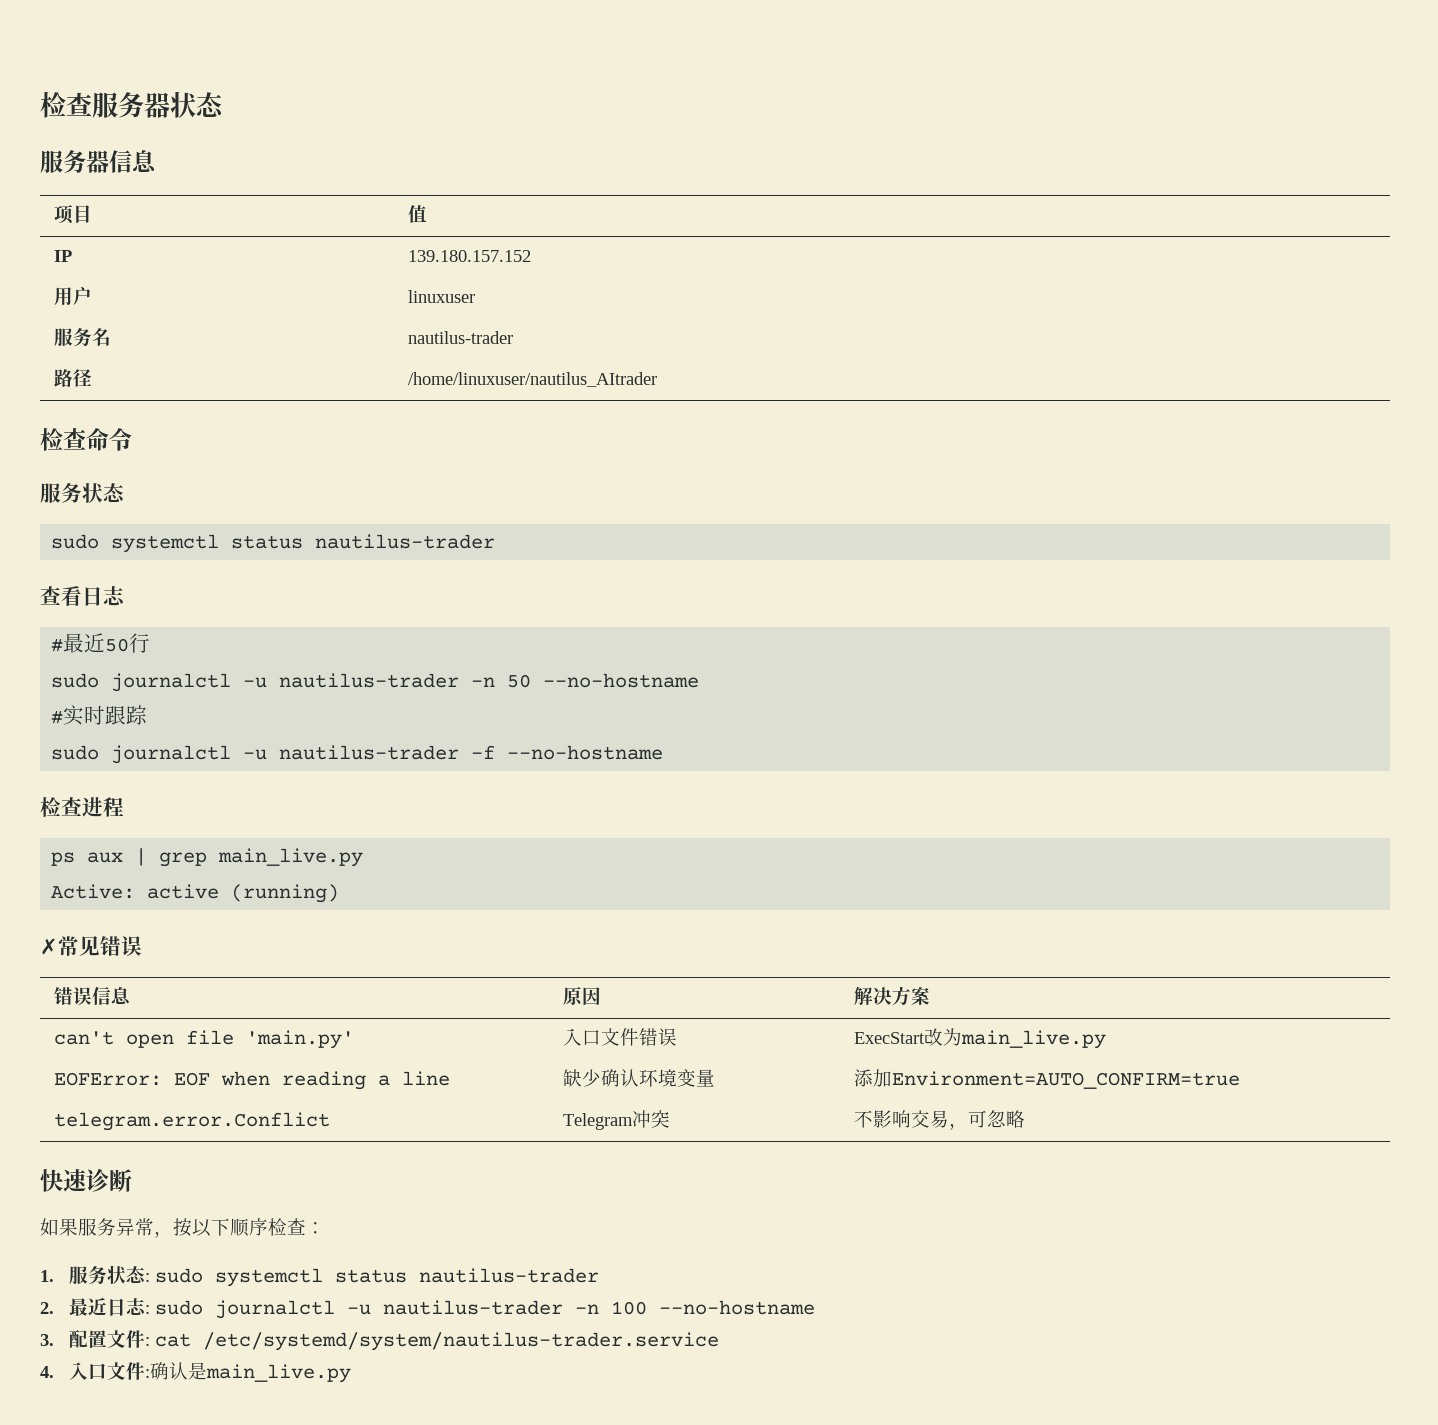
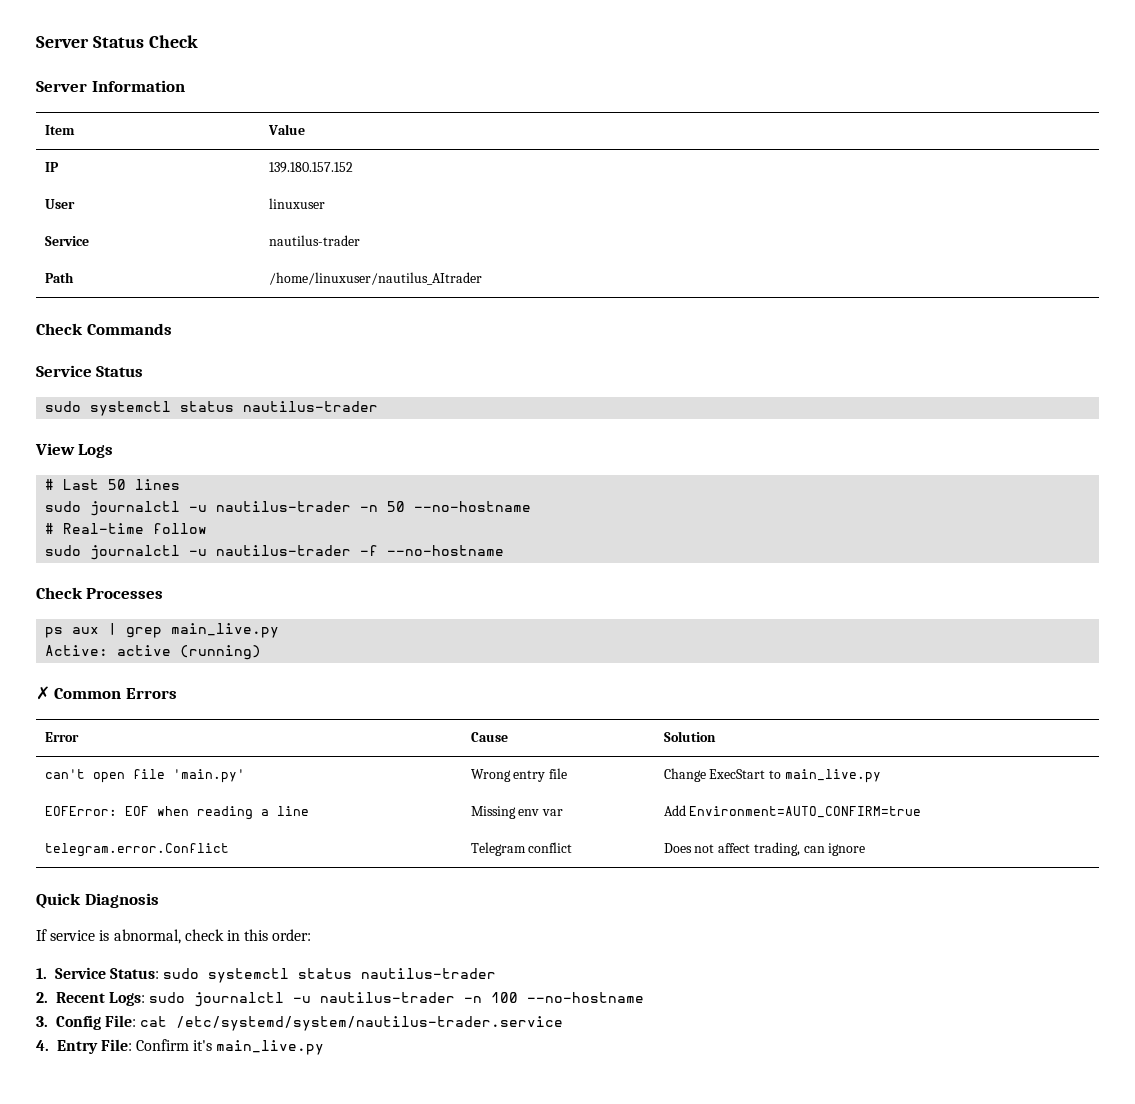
- 检查服务器状态
- 服务器信息
- 项目 | 值
+ Server Status Check
+ Server Information
+ Item | Value
- 用户 | linuxuser
+ User | linuxuser
- 服务名 | nautilus-trader
- 路径 | /home/linuxuser/nautilus_AItrader
+ Service | nautilus-trader
+ Path | /home/linuxuser/nautilus_AItrader
- 检查命令
- 服务状态
+ Check Commands
+ Service Status
  sudo systemctl status nautilus-trader
- 查看日志
- #最近50行
+ View Logs
+ # Last 50 lines
- #实时跟踪
+ # Real-time follow
- 检查进程
+ Check Processes
- ✗常见错误
- 错误信息 | 原因 | 解决方案
- can't open file 'main.py' | 入口文件错误 | ExecStart改为main_live.py
+ ✗ Common Errors
+ Error | Cause | Solution
+ can't open file 'main.py' | Wrong entry file | Change ExecStart to main_live.py
- EOFError: EOF when reading a line | 缺少确认环境变量 | 添加Environment=AUTO_CONFIRM=true
- telegram.error.Conflict | Telegram冲突 | 不影响交易，可忽略
- 快速诊断
- 如果服务异常，按以下顺序检查：
- 1.服务状态: sudo systemctl status nautilus-trader
+ EOFError: EOF when reading a line | Missing env var | Add Environment=AUTO_CONFIRM=true
+ telegram.error.Conflict | Telegram conflict | Does not affect trading, can ignore
+ Quick Diagnosis
+ If service is abnormal, check in this order:
+ 1. Service Status: sudo systemctl status nautilus-trader
- 2.最近日志: sudo journalctl -u nautilus-trader -n 100 --no-hostname
+ 2. Recent Logs: sudo journalctl -u nautilus-trader -n 100 --no-hostname
- 3.配置文件: cat /etc/systemd/system/nautilus-trader.service
+ 3. Config File: cat /etc/systemd/system/nautilus-trader.service
- 4.入口文件:确认是main_live.py
+ 4. Entry File: Confirm it's main_live.py

